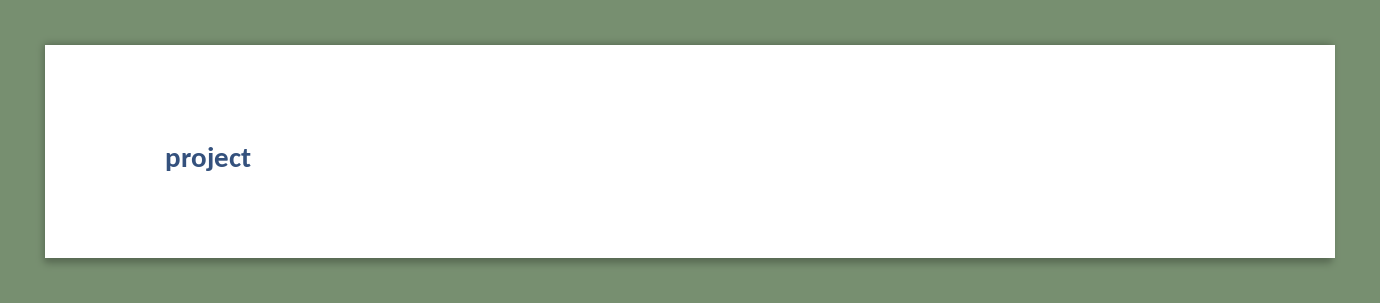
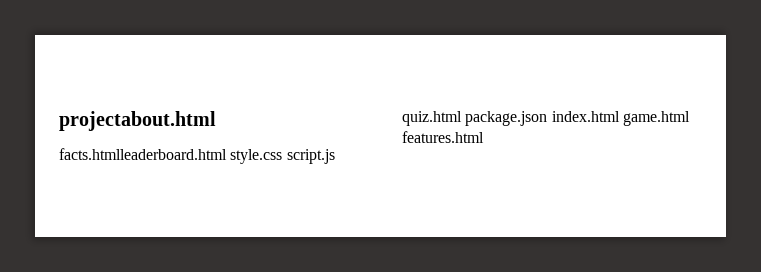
- project
+ projectabout.html
+ facts.htmlleaderboard.html style.css script.js quiz.html package.json index.html game.html features.html

